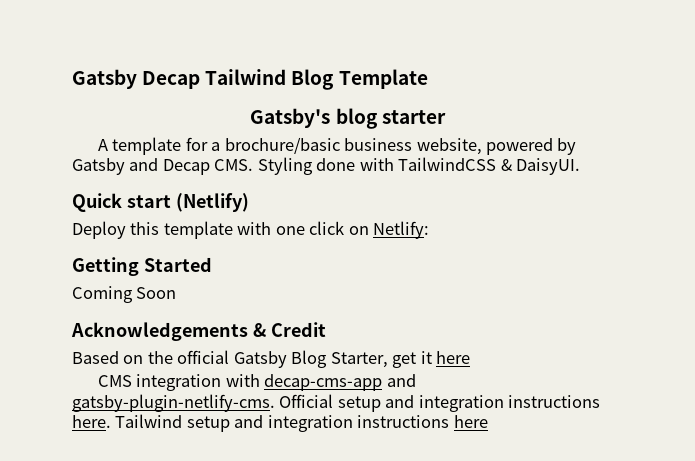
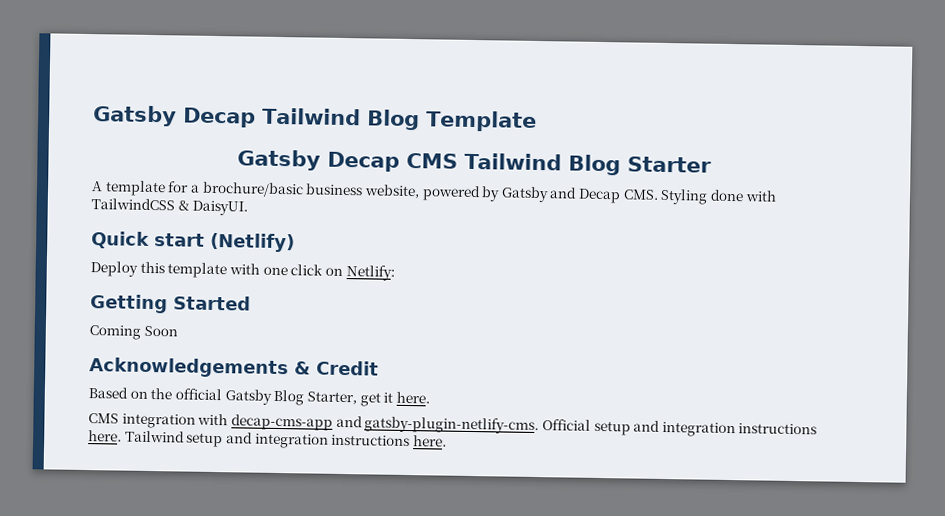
- Gatsby's blog starter
+ Gatsby Decap CMS Tailwind Blog Starter
- Based on the official Gatsby Blog Starter, get it here
+ Based on the official Gatsby Blog Starter, get it here.
- Tailwind setup and integration instructions here
+ Tailwind setup and integration instructions here.

